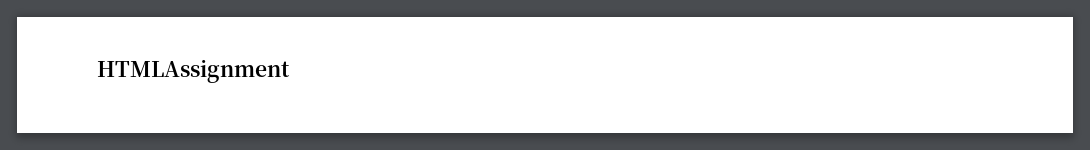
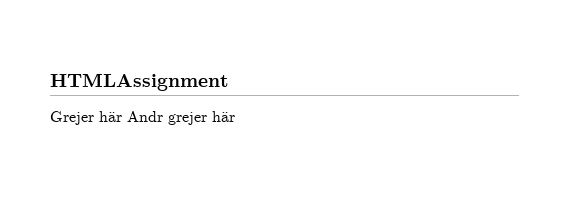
+ Grejer här Andr grejer här

